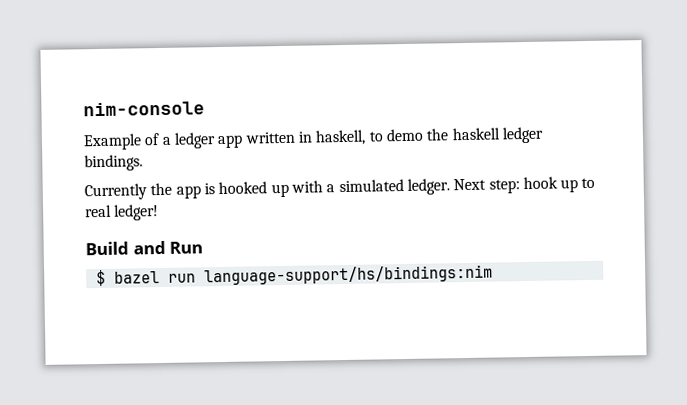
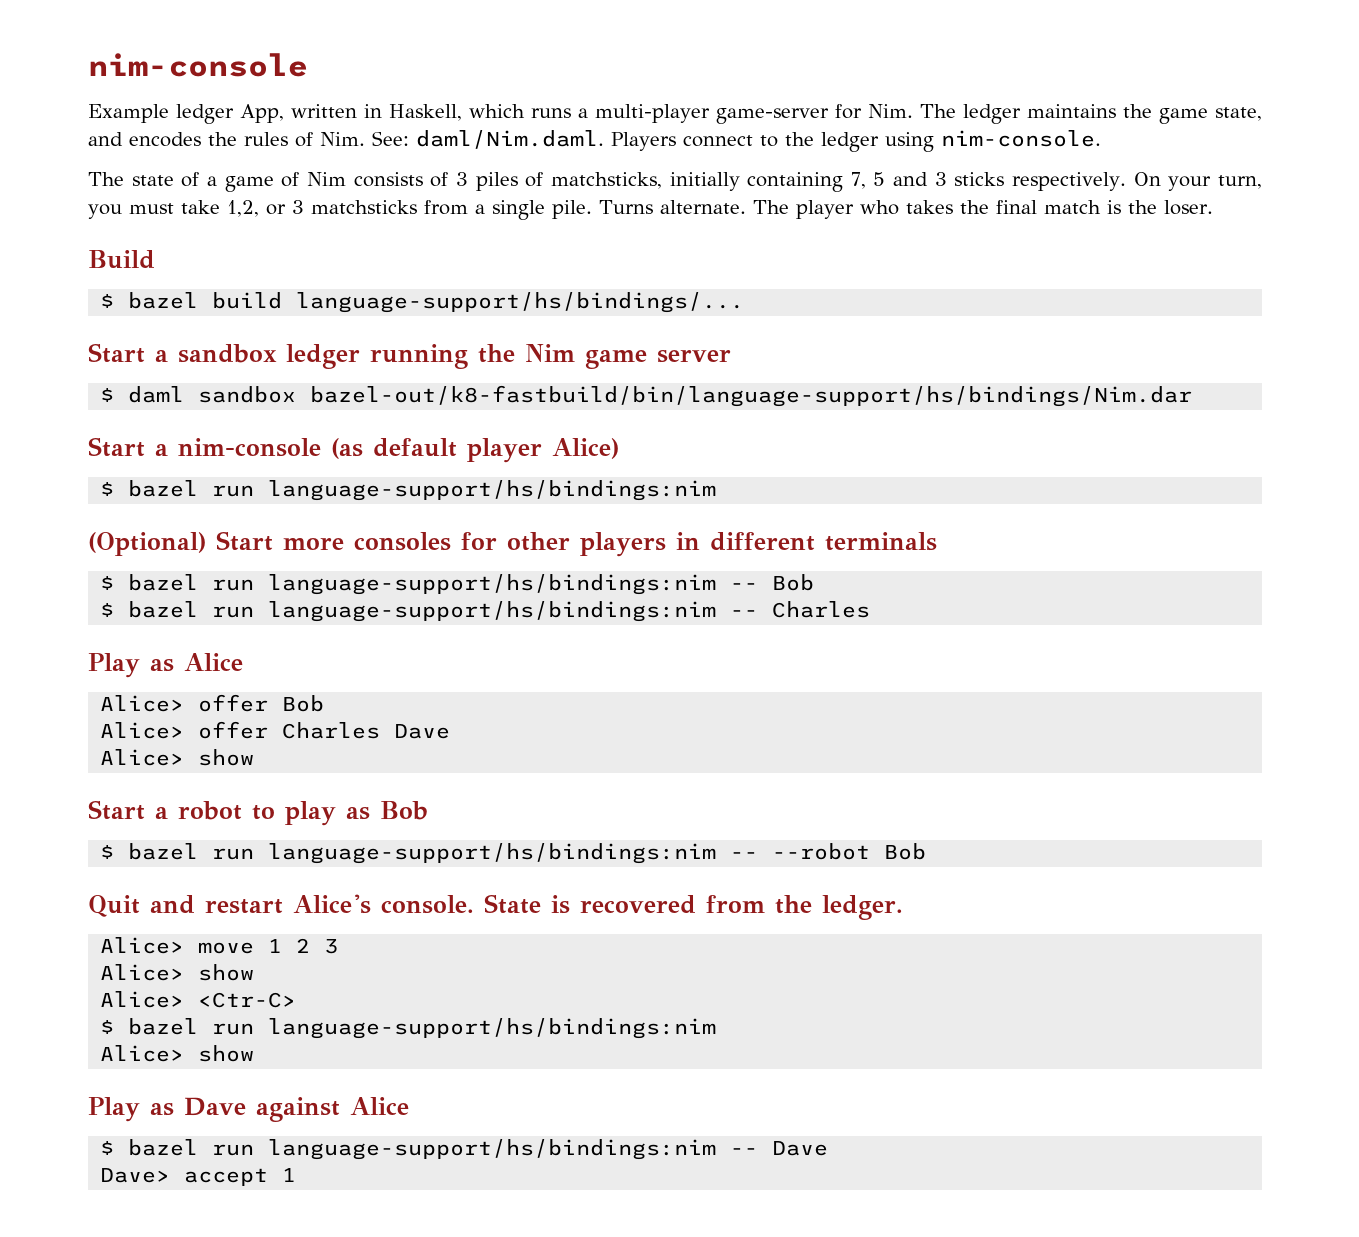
- Example of a ledger app written in haskell, to demo the haskell ledger bindings.
- Currently the app is hooked up with a simulated ledger. Next step: hook up to real ledger!
- Build and Run
+ Example ledger App, written in Haskell, which runs a multi-player game-server for Nim. The ledger maintains the game state, and encodes the rules of Nim. See: daml/Nim.daml. Players connect to the ledger using nim-console.
+ The state of a game of Nim consists of 3 piles of matchsticks, initially containing 7, 5 and 3 sticks respectively. On your turn, you must take 1,2, or 3 matchsticks from a single pile. Turns alternate. The player who takes the final match is the loser.
+ Build
+ $ bazel build language-support/hs/bindings/...
+ Start a sandbox ledger running the Nim game server
+ $ daml sandbox bazel-out/k8-fastbuild/bin/language-support/hs/bindings/Nim.dar
+ Start a nim-console (as default player Alice)
  $ bazel run language-support/hs/bindings:nim
+ (Optional) Start more consoles for other players in different terminals
+ $ bazel run language-support/hs/bindings:nim -- Bob
+ $ bazel run language-support/hs/bindings:nim -- Charles
+ Play as Alice
+ Alice> offer Bob
+ Alice> offer Charles Dave
+ Alice> show
+ Start a robot to play as Bob
+ $ bazel run language-support/hs/bindings:nim -- --robot Bob
+ Quit and restart Alice's console. State is recovered from the ledger.
+ Alice> move 1 2 3
+ Alice> show
+ Alice> <Ctr-C>
+ $ bazel run language-support/hs/bindings:nim
+ Alice> show
+ Play as Dave against Alice
+ $ bazel run language-support/hs/bindings:nim -- Dave
+ Dave> accept 1

